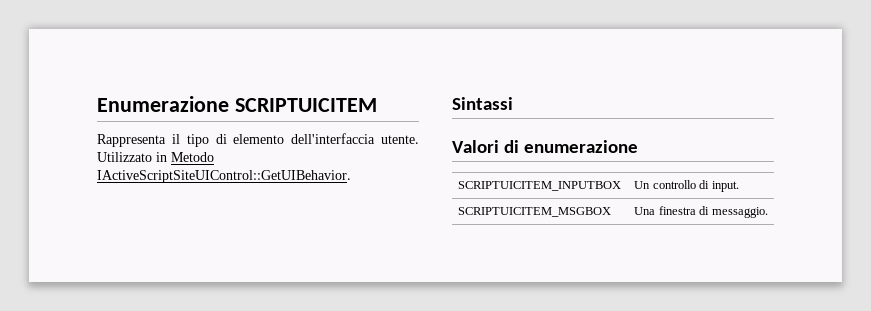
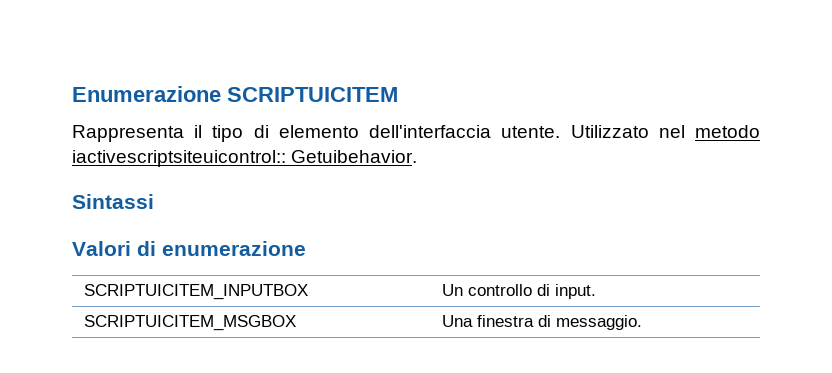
- Utilizzato in Metodo IActiveScriptSiteUIControl::GetUIBehavior.
+ Utilizzato nel metodo iactivescriptsiteuicontrol:: Getuibehavior.

